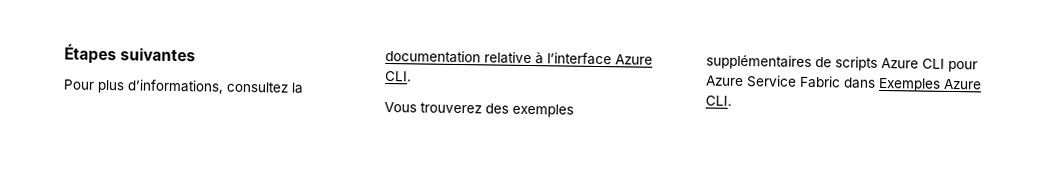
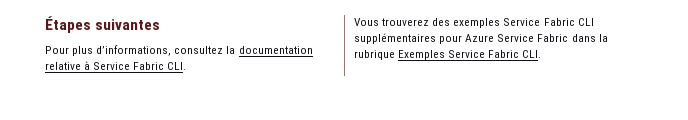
- Pour plus d’informations, consultez la documentation relative à l’interface Azure CLI.
+ Pour plus d’informations, consultez la documentation relative à Service Fabric CLI.
- Vous trouverez des exemples supplémentaires de scripts Azure CLI pour Azure Service Fabric dans Exemples Azure CLI.
+ Vous trouverez des exemples Service Fabric CLI supplémentaires pour Azure Service Fabric dans la rubrique Exemples Service Fabric CLI.

